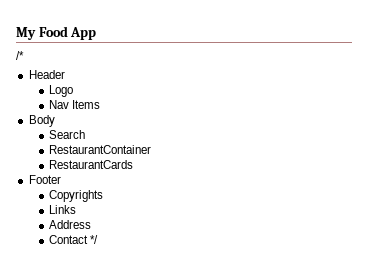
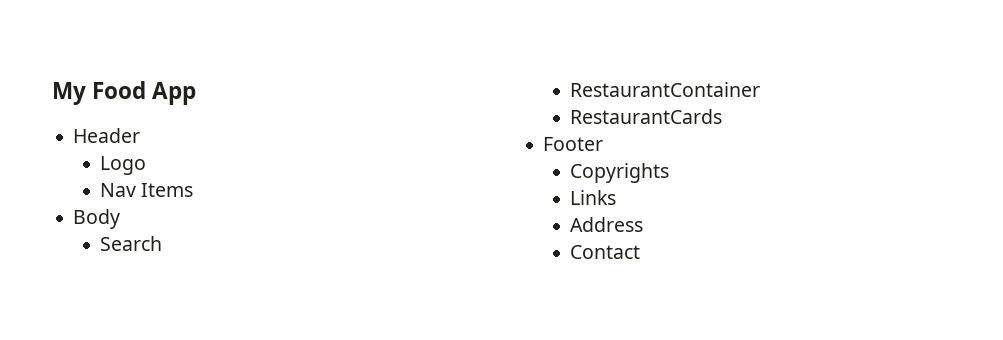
- /*
- Contact */
+ Contact

